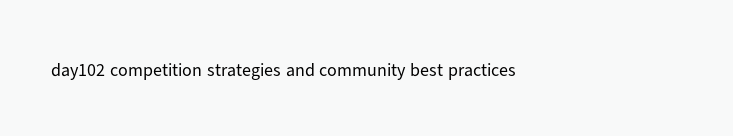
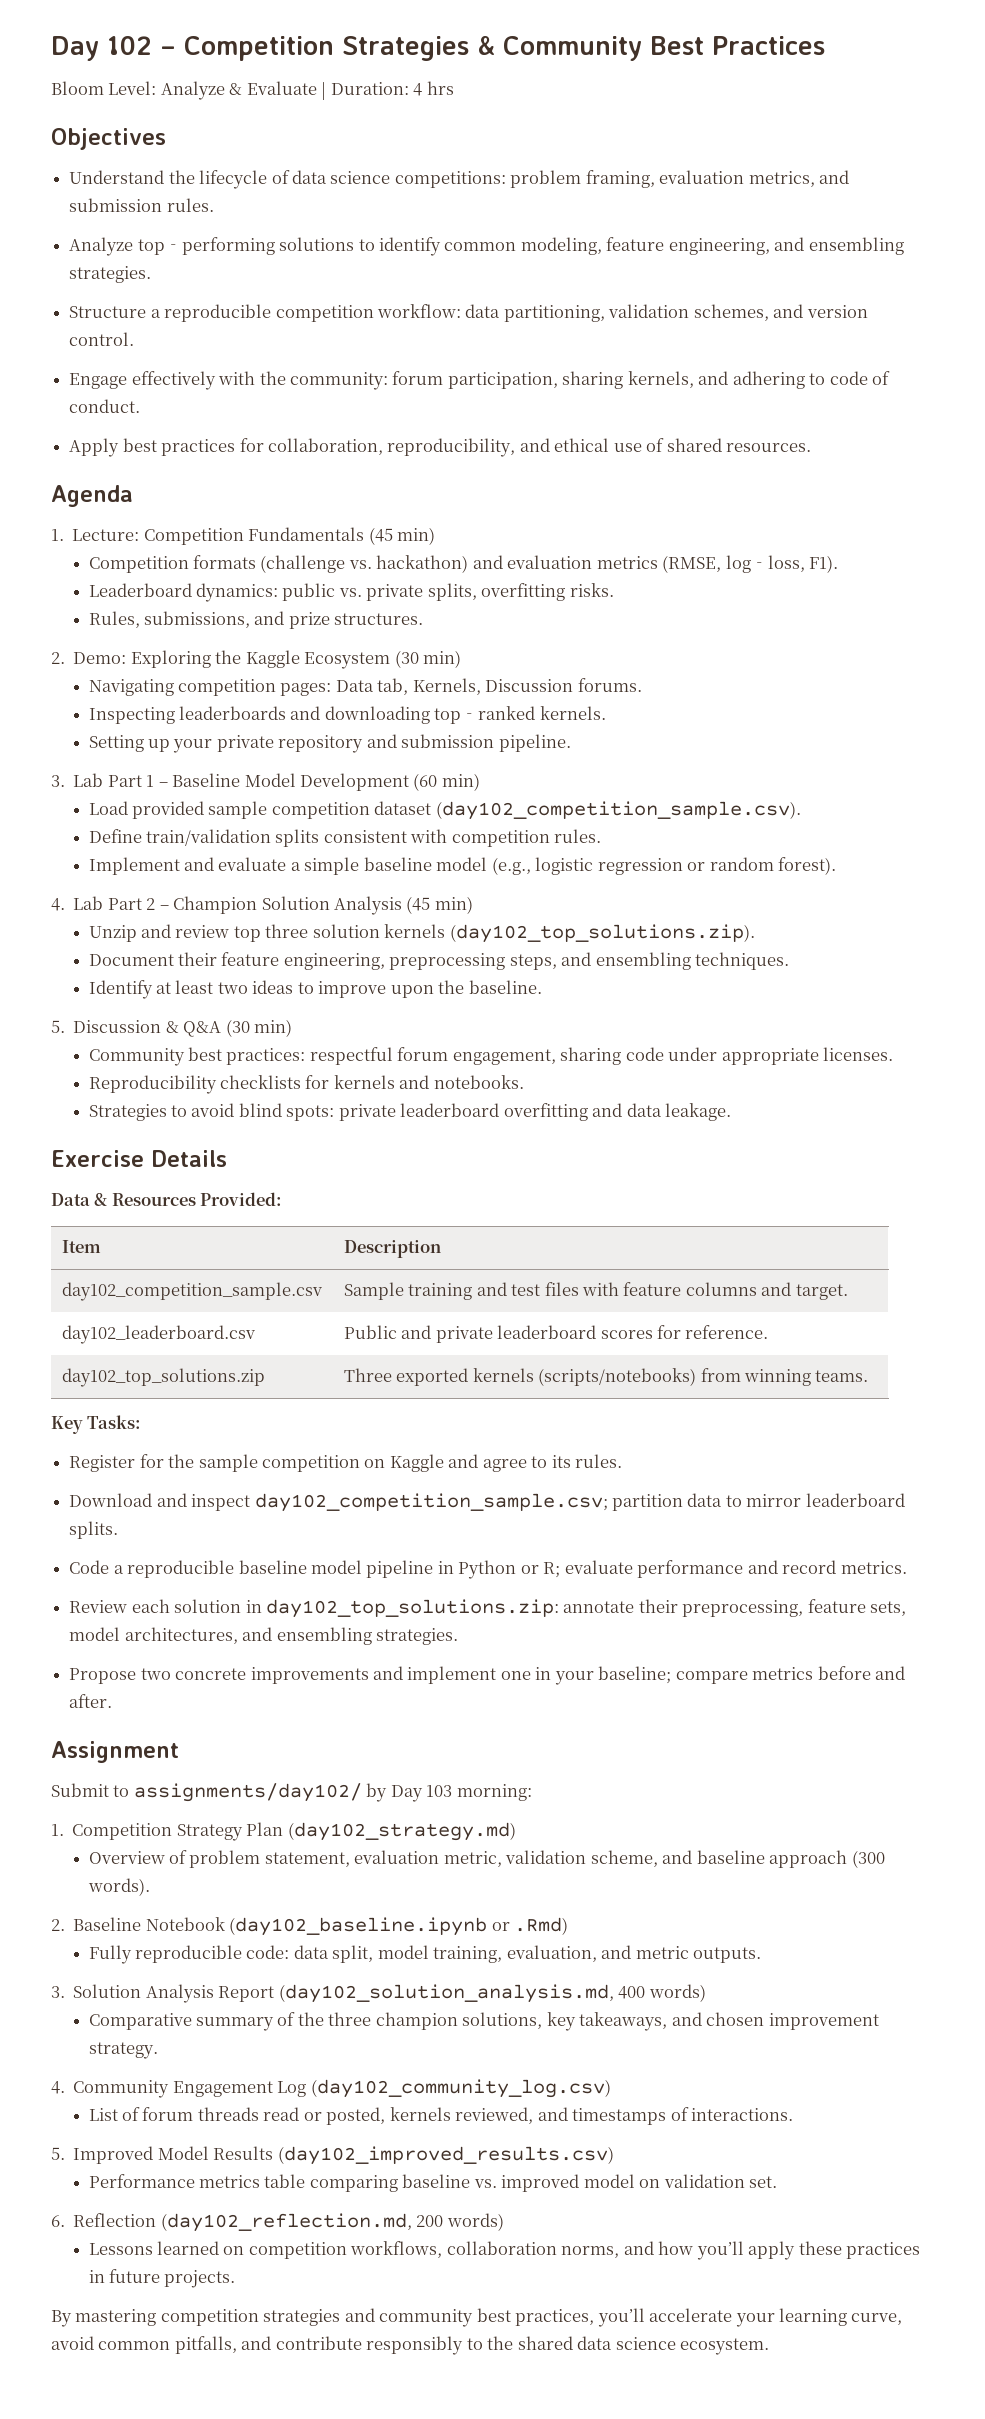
- day102 competition strategies and community best practices
+ Day 102 – Competition Strategies & Community Best Practices
+ Bloom Level: Analyze & Evaluate | Duration: 4 hrs
+ Objectives
+ Understand the lifecycle of data science competitions: problem framing, evaluation metrics, and submission rules.
+ Analyze top‐performing solutions to identify common modeling, feature engineering, and ensembling strategies.
+ Structure a reproducible competition workflow: data partitioning, validation schemes, and version control.
+ Engage effectively with the community: forum participation, sharing kernels, and adhering to code of conduct.
+ Apply best practices for collaboration, reproducibility, and ethical use of shared resources.
+ Agenda
+ 1. Lecture: Competition Fundamentals (45 min)
+ Competition formats (challenge vs. hackathon) and evaluation metrics (RMSE, log‐loss, F1).
+ Leaderboard dynamics: public vs. private splits, overfitting risks.
+ Rules, submissions, and prize structures.
+ 2. Demo: Exploring the Kaggle Ecosystem (30 min)
+ Navigating competition pages: Data tab, Kernels, Discussion forums.
+ Inspecting leaderboards and downloading top‐ranked kernels.
+ Setting up your private repository and submission pipeline.
+ 3. Lab Part 1 – Baseline Model Development (60 min)
+ Load provided sample competition dataset (day102_competition_sample.csv).
+ Define train/validation splits consistent with competition rules.
+ Implement and evaluate a simple baseline model (e.g., logistic regression or random forest).
+ 4. Lab Part 2 – Champion Solution Analysis (45 min)
+ Unzip and review top three solution kernels (day102_top_solutions.zip).
+ Document their feature engineering, preprocessing steps, and ensembling techniques.
+ Identify at least two ideas to improve upon the baseline.
+ 5. Discussion & Q&A (30 min)
+ Community best practices: respectful forum engagement, sharing code under appropriate licenses.
+ Reproducibility checklists for kernels and notebooks.
+ Strategies to avoid blind spots: private leaderboard overfitting and data leakage.
+ Exercise Details
+ Data & Resources Provided:
+ Item | Description
+ day102_competition_sample.csv | Sample training and test files with feature columns and target.
+ day102_leaderboard.csv | Public and private leaderboard scores for reference.
+ day102_top_solutions.zip | Three exported kernels (scripts/notebooks) from winning teams.
+ Key Tasks:
+ Register for the sample competition on Kaggle and agree to its rules.
+ Download and inspect day102_competition_sample.csv; partition data to mirror leaderboard splits.
+ Code a reproducible baseline model pipeline in Python or R; evaluate performance and record metrics.
+ Review each solution in day102_top_solutions.zip: annotate their preprocessing, feature sets, model architectures, and ensembling strategies.
+ Propose two concrete improvements and implement one in your baseline; compare metrics before and after.
+ Assignment
+ Submit to assignments/day102/ by Day 103 morning:
+ 1. Competition Strategy Plan (day102_strategy.md)
+ Overview of problem statement, evaluation metric, validation scheme, and baseline approach (300 words).
+ 2. Baseline Notebook (day102_baseline.ipynb or .Rmd)
+ Fully reproducible code: data split, model training, evaluation, and metric outputs.
+ 3. Solution Analysis Report (day102_solution_analysis.md, 400 words)
+ Comparative summary of the three champion solutions, key takeaways, and chosen improvement strategy.
+ 4. Community Engagement Log (day102_community_log.csv)
+ List of forum threads read or posted, kernels reviewed, and timestamps of interactions.
+ 5. Improved Model Results (day102_improved_results.csv)
+ Performance metrics table comparing baseline vs. improved model on validation set.
+ 6. Reflection (day102_reflection.md, 200 words)
+ Lessons learned on competition workflows, collaboration norms, and how you’ll apply these practices in future projects.
+ By mastering competition strategies and community best practices, you’ll accelerate your learning curve, avoid common pitfalls, and contribute responsibly to the shared data science ecosystem.

